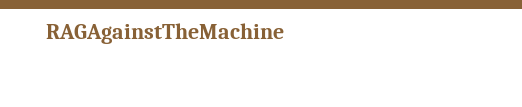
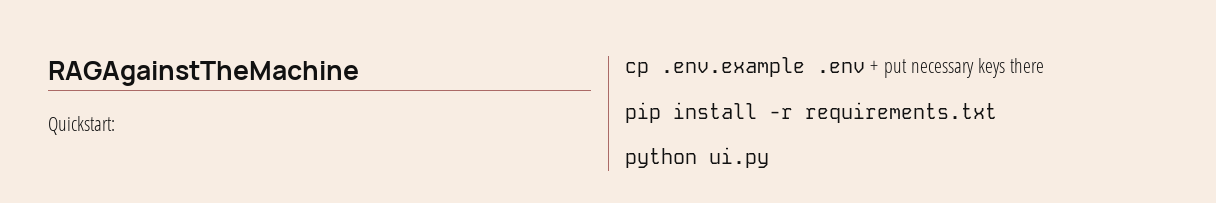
+ Quickstart:
+ cp .env.example .env + put necessary keys there
+ pip install -r requirements.txt
+ python ui.py

